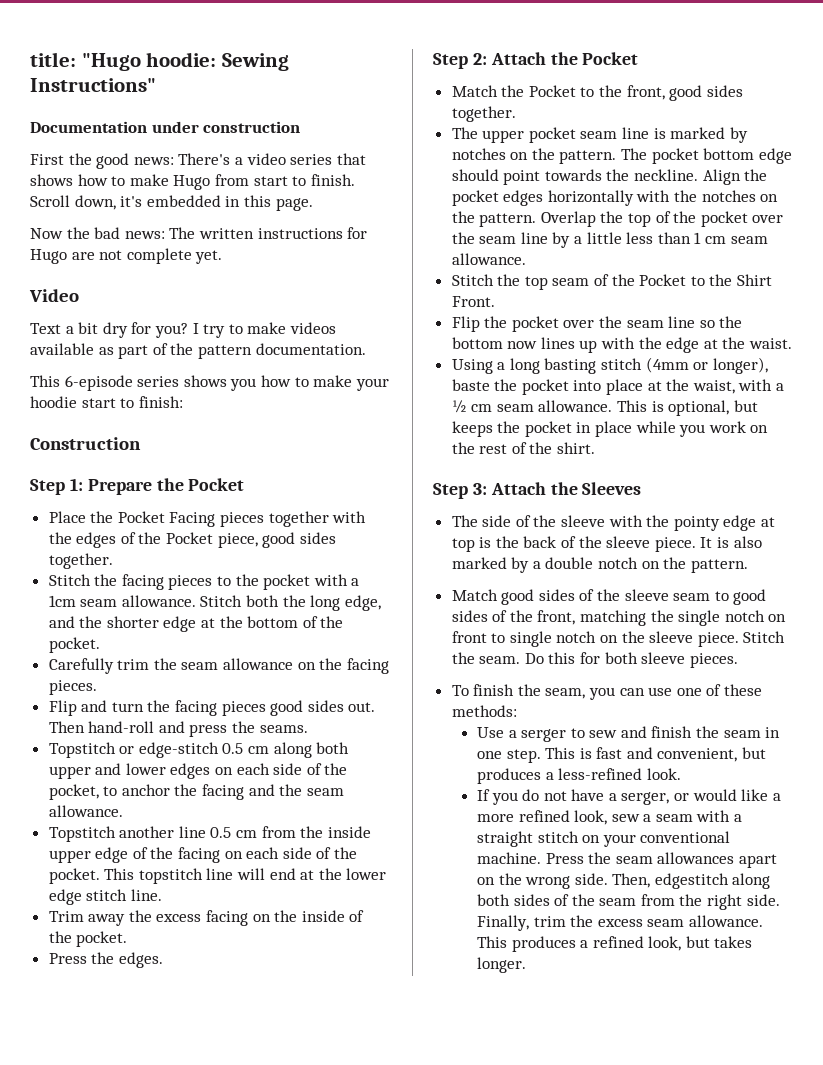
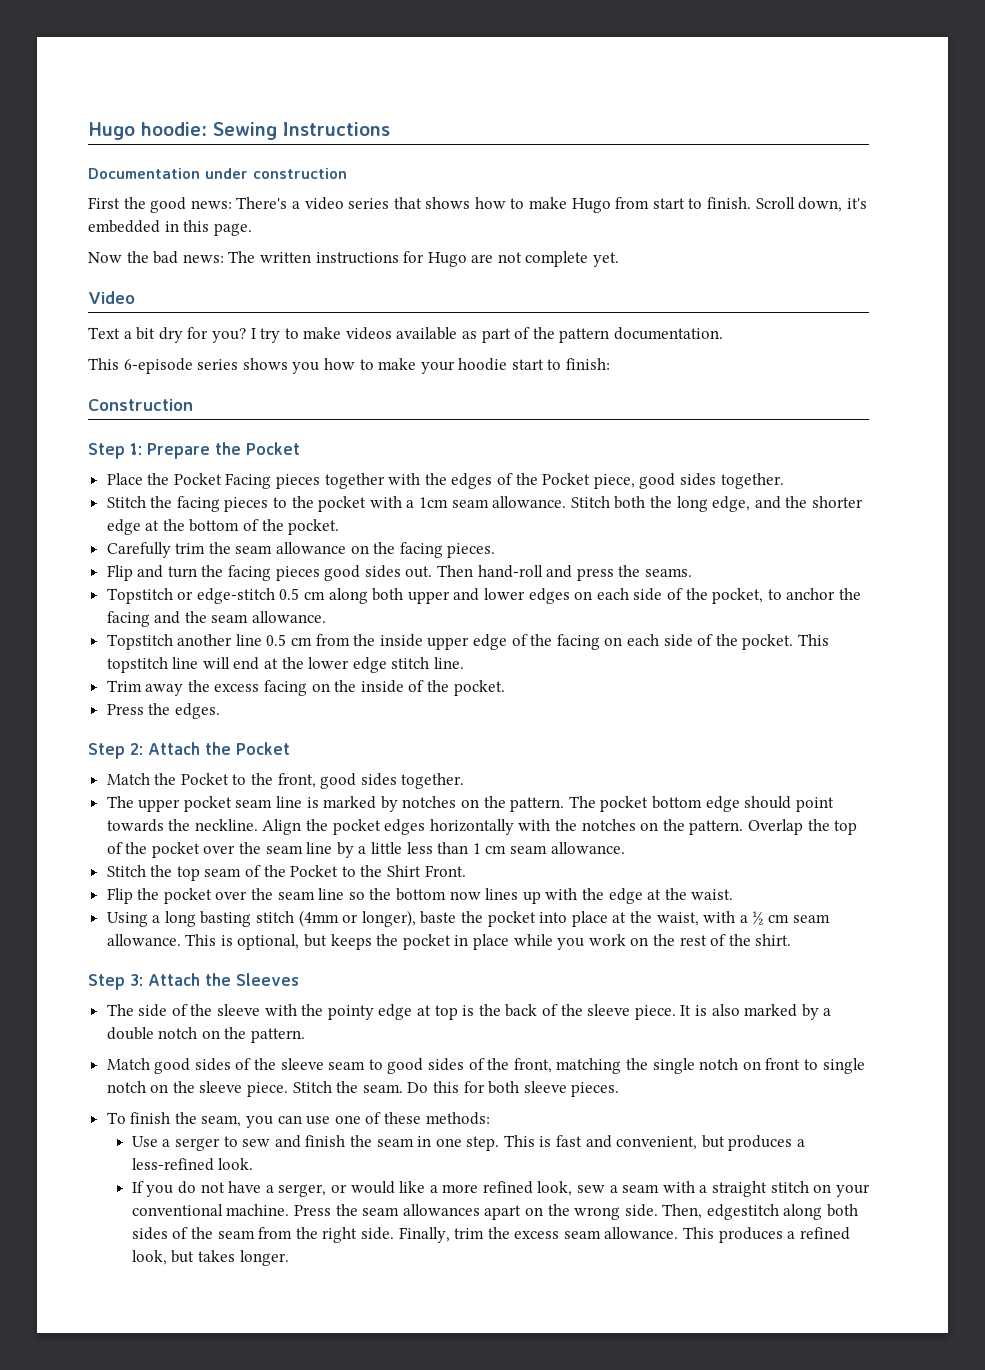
- title: "Hugo hoodie: Sewing Instructions"
+ Hugo hoodie: Sewing Instructions

